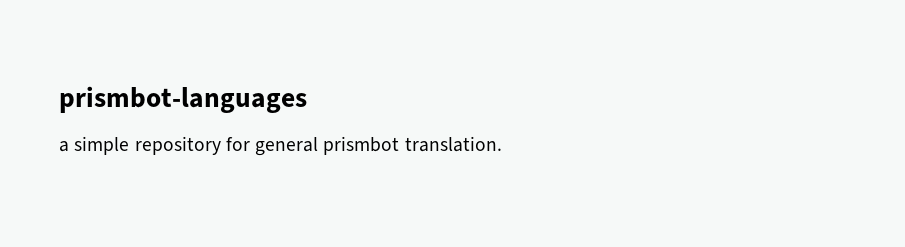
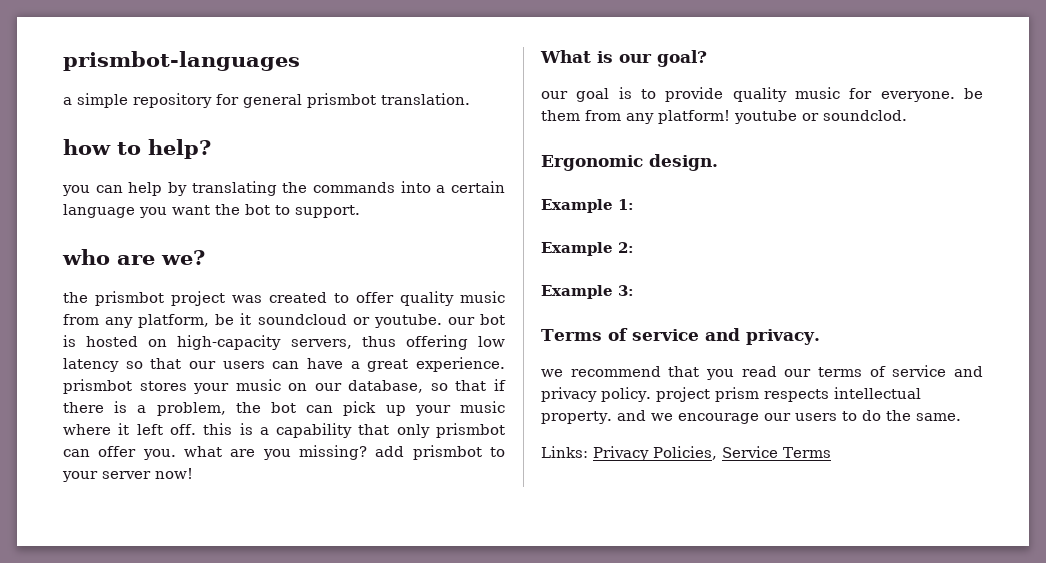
+ how to help?
+ you can help by translating the commands into a certain language you want the bot to support.
+ who are we?
+ the prismbot project was created to offer quality music from any platform, be it soundcloud or youtube. our bot is hosted on high-capacity servers, thus offering low latency so that our users can have a great experience. prismbot stores your music on our database, so that if there is a problem, the bot can pick up your music where it left off. this is a capability that only prismbot can offer you. what are you missing? add prismbot to your server now!
+ What is our goal?
+ our goal is to provide quality music for everyone. be them from any platform! youtube or soundclod.
+ Ergonomic design.
+ Example 1:
+ Example 2:
+ Example 3:
+ Terms of service and privacy.
+ we recommend that you read our terms of service and privacy policy. project prism respects intellectual property. and we encourage our users to do the same.
+ Links: Privacy Policies, Service Terms

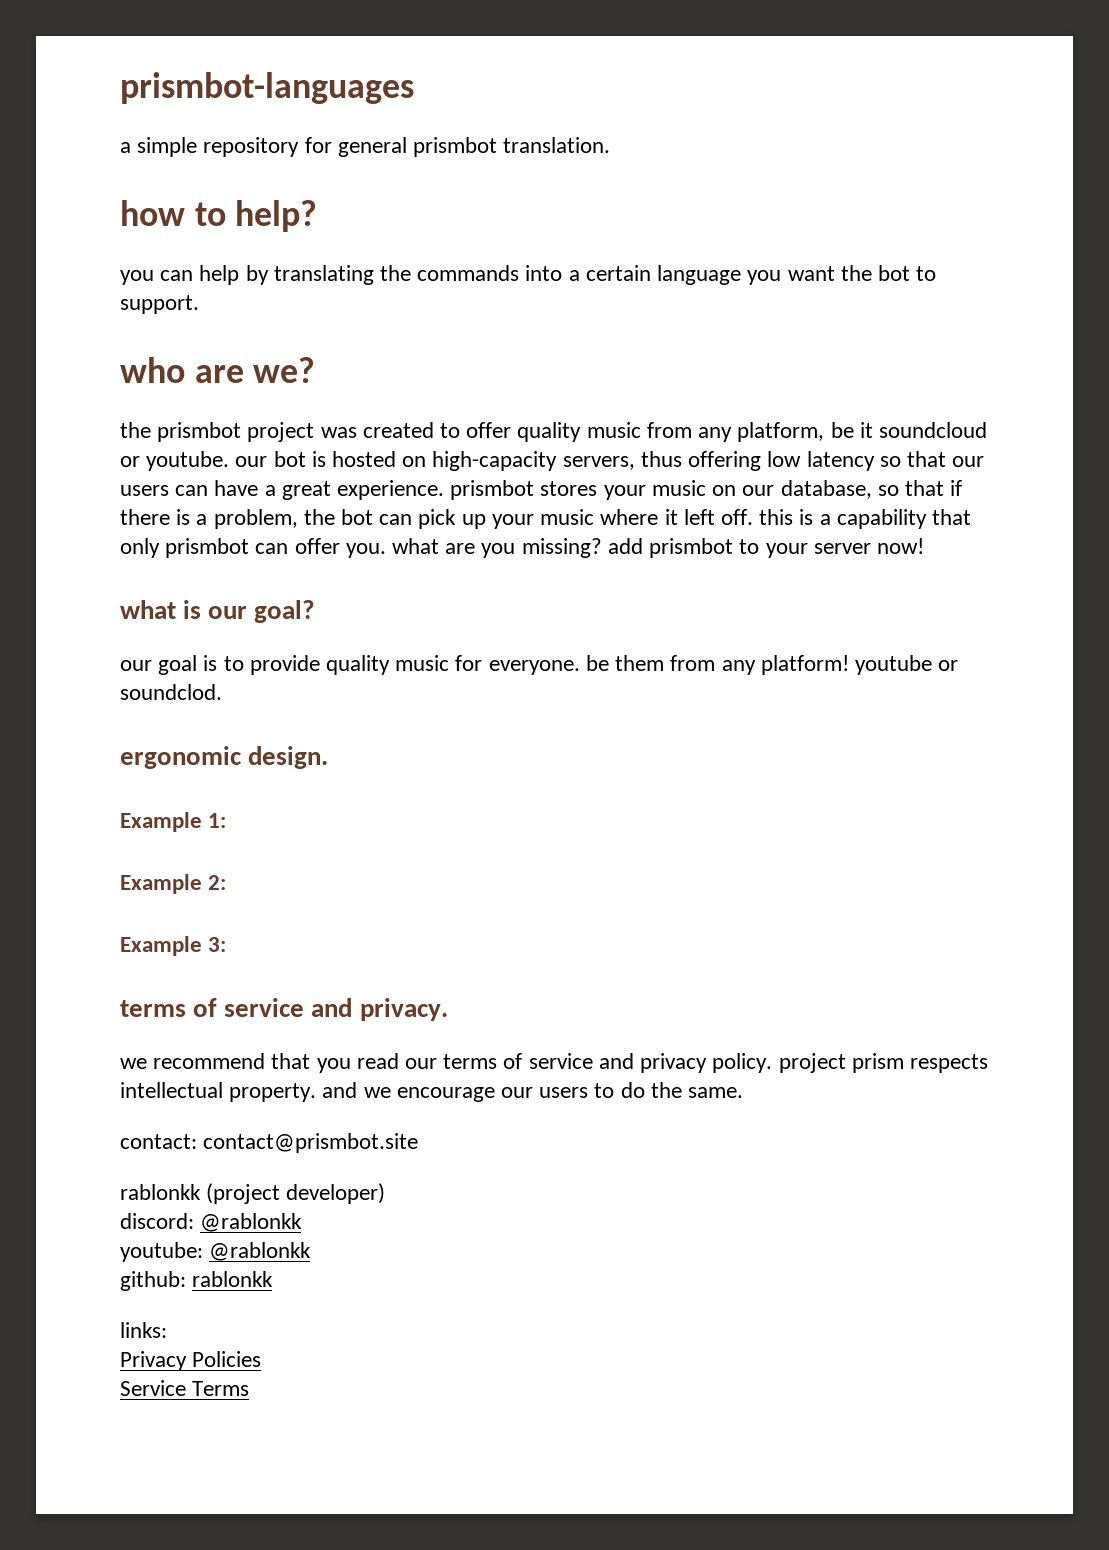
- What is our goal?
+ what is our goal?
- Ergonomic design.
+ ergonomic design.
- Terms of service and privacy.
+ terms of service and privacy.
- Links: Privacy Policies, Service Terms
+ contact: contact@prismbot.site
+ rablonkk (project developer)
+ discord: @rablonkk
+ youtube: @rablonkk
+ github: rablonkk
+ links:
+ Privacy Policies
+ Service Terms

